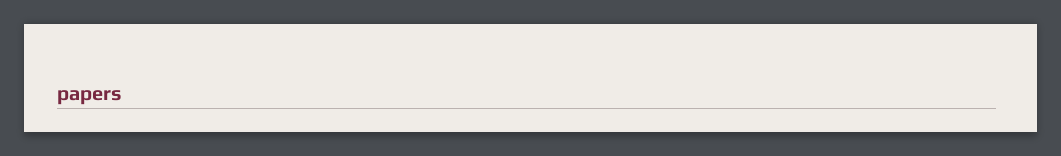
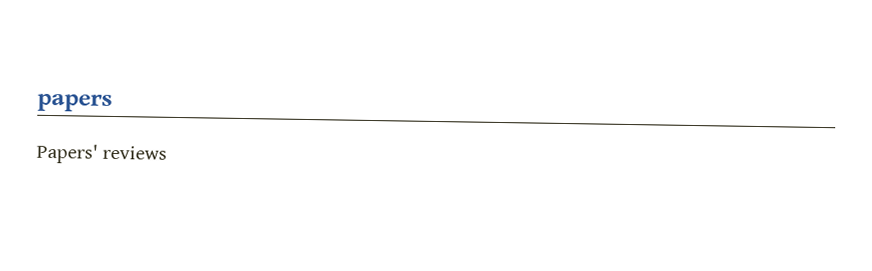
+ Papers' reviews

